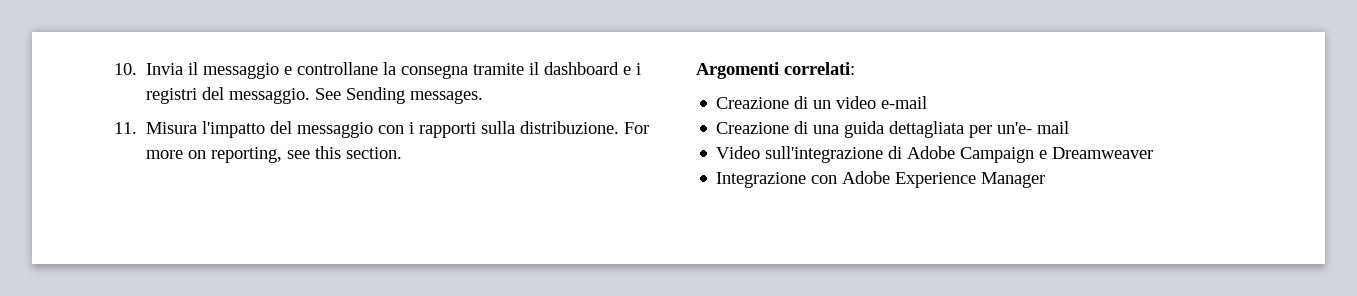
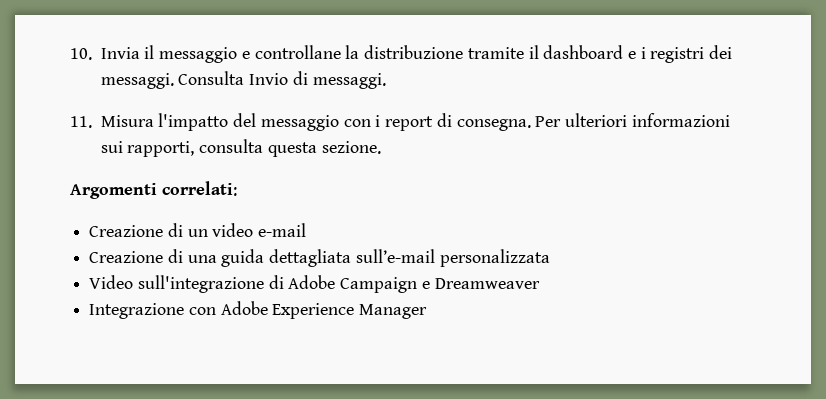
- 10. Invia il messaggio e controllane la consegna tramite il dashboard e i registri del messaggio. See Sending messages.
+ 10. Invia il messaggio e controllane la distribuzione tramite il dashboard e i registri dei messaggi. Consulta Invio di messaggi.
- 11. Misura l'impatto del messaggio con i rapporti sulla distribuzione. For more on reporting, see this section.
+ 11. Misura l'impatto del messaggio con i report di consegna. Per ulteriori informazioni sui rapporti, consulta questa sezione.
- Creazione di una guida dettagliata per un'e- mail
+ Creazione di una guida dettagliata sull’e-mail personalizzata

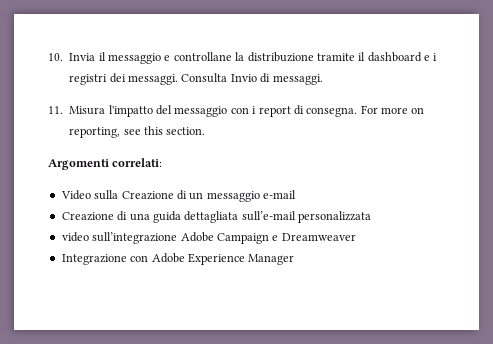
- Per ulteriori informazioni sui rapporti, consulta questa sezione.
+ For more on reporting, see this section.
- Creazione di un video e-mail
+ Video sulla Creazione di un messaggio e-mail
- Video sull'integrazione di Adobe Campaign e Dreamweaver
+ video sull’integrazione Adobe Campaign e Dreamweaver

